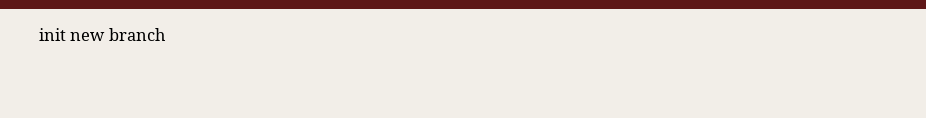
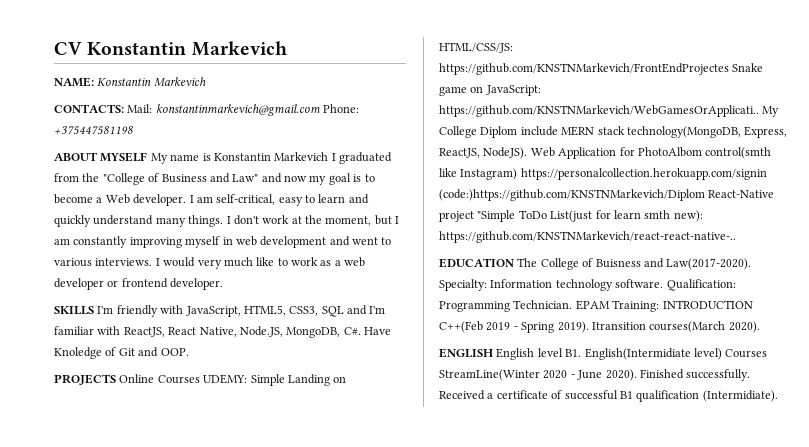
- init new branch
+ CV Konstantin Markevich
+ NAME: Konstantin Markevich
+ CONTACTS: Mail: konstantinmarkevich@gmail.com Phone: +375447581198
+ ABOUT MYSELF My name is Konstantin Markevich I graduated from the "College of Business and Law" and now my goal is to become a Web developer. I am self-critical, easy to learn and quickly understand many things. I don't work at the moment, but I am constantly improving myself in web development and went to various interviews. I would very much like to work as a web developer or frontend developer.
+ SKILLS I'm friendly with JavaScript, HTML5, CSS3, SQL and I'm familiar with ReactJS, React Native, Node.JS, MongoDB, C#. Have Knoledge of Git and OOP.
+ PROJECTS Online Courses UDEMY: Simple Landing on HTML/CSS/JS: https://github.com/KNSTNMarkevich/FrontEndProjectes Snake game on JavaScript: https://github.com/KNSTNMarkevich/WebGamesOrApplicati.. My College Diplom include MERN stack technology(MongoDB, Express, ReactJS, NodeJS). Web Application for PhotoAlbom control(smth like Instagram) https://personalcollection.herokuapp.com/signin (code:)https://github.com/KNSTNMarkevich/Diplom React-Native project "Simple ToDo List(just for learn smth new): https://github.com/KNSTNMarkevich/react-react-native-..
+ EDUCATION The College of Buisness and Law(2017-2020). Specialty: Information technology software. Qualification: Programming Technician. EPAM Training: INTRODUCTION C++(Feb 2019 - Spring 2019). Itransition courses(March 2020).
+ ENGLISH English level B1. English(Intermidiate level) Courses StreamLine(Winter 2020 - June 2020). Finished successfully. Received a certificate of successful B1 qualification (Intermidiate).

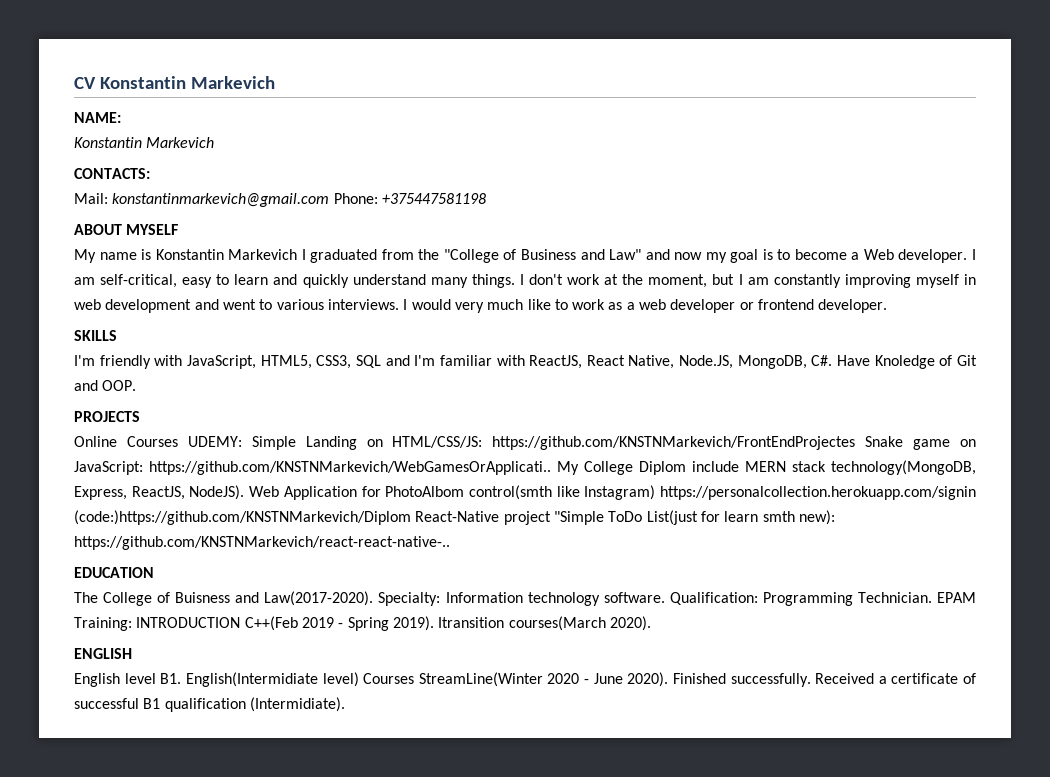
- NAME: Konstantin Markevich
+ NAME:
+ Konstantin Markevich
- CONTACTS: Mail: konstantinmarkevich@gmail.com Phone: +375447581198
+ CONTACTS:
+ Mail: konstantinmarkevich@gmail.com Phone: +375447581198
- ABOUT MYSELF My name is Konstantin Markevich I graduated from the "College of Business and Law" and now my goal is to become a Web developer.
+ ABOUT MYSELF
+ My name is Konstantin Markevich I graduated from the "College of Business and Law" and now my goal is to become a Web developer.
- SKILLS I'm friendly with JavaScript, HTML5, CSS3, SQL and I'm familiar with ReactJS, React Native, Node.JS, MongoDB, C#. Have Knoledge of Git and OOP.
+ SKILLS
+ I'm friendly with JavaScript, HTML5, CSS3, SQL and I'm familiar with ReactJS, React Native, Node.JS, MongoDB, C#. Have Knoledge of Git and OOP.
- PROJECTS Online Courses UDEMY: Simple Landing on HTML/CSS/JS: https://github.com/KNSTNMarkevich/FrontEndProjectes Snake game on JavaScript: https://github.com/KNSTNMarkevich/WebGamesOrApplicati..
+ PROJECTS
+ Online Courses UDEMY: Simple Landing on HTML/CSS/JS: https://github.com/KNSTNMarkevich/FrontEndProjectes Snake game on JavaScript: https://github.com/KNSTNMarkevich/WebGamesOrApplicati..
- EDUCATION The College of Buisness and Law(2017-2020).
+ EDUCATION
+ The College of Buisness and Law(2017-2020).
- ENGLISH English level B1. English(Intermidiate level) Courses StreamLine(Winter 2020 - June 2020).
+ ENGLISH
+ English level B1. English(Intermidiate level) Courses StreamLine(Winter 2020 - June 2020).

